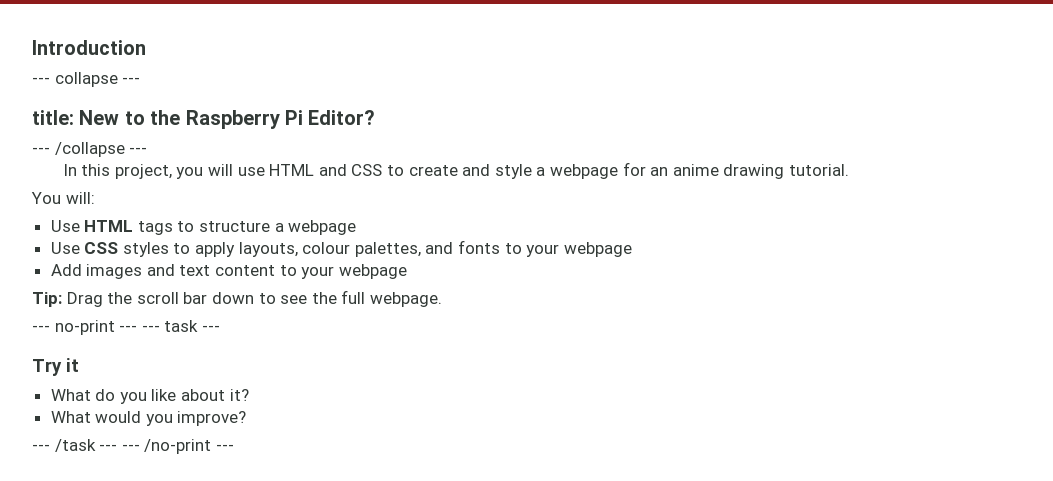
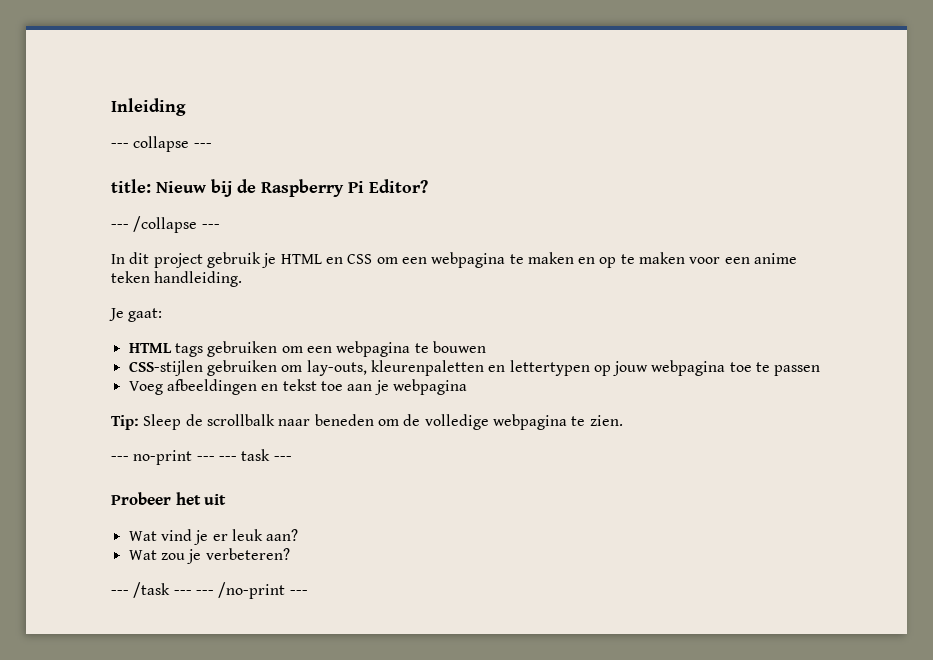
- Introduction
+ Inleiding
- title: New to the Raspberry Pi Editor?
+ title: Nieuw bij de Raspberry Pi Editor?
- In this project, you will use HTML and CSS to create and style a webpage for an anime drawing tutorial.
- You will:
- Use HTML tags to structure a webpage
- Use CSS styles to apply layouts, colour palettes, and fonts to your webpage
- Add images and text content to your webpage
- Tip: Drag the scroll bar down to see the full webpage.
+ In dit project gebruik je HTML en CSS om een webpagina te maken en op te maken voor een anime teken handleiding.
+ Je gaat:
+ HTML tags gebruiken om een webpagina te bouwen
+ CSS-stijlen gebruiken om lay-outs, kleurenpaletten en lettertypen op jouw webpagina toe te passen
+ Voeg afbeeldingen en tekst toe aan je webpagina
+ Tip: Sleep de scrollbalk naar beneden om de volledige webpagina te zien.
- Try it
- What do you like about it?
- What would you improve?
+ Probeer het uit
+ Wat vind je er leuk aan?
+ Wat zou je verbeteren?

